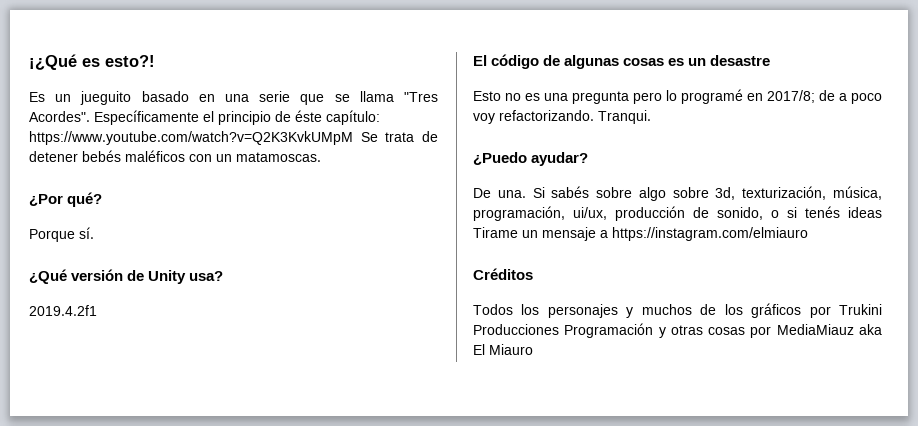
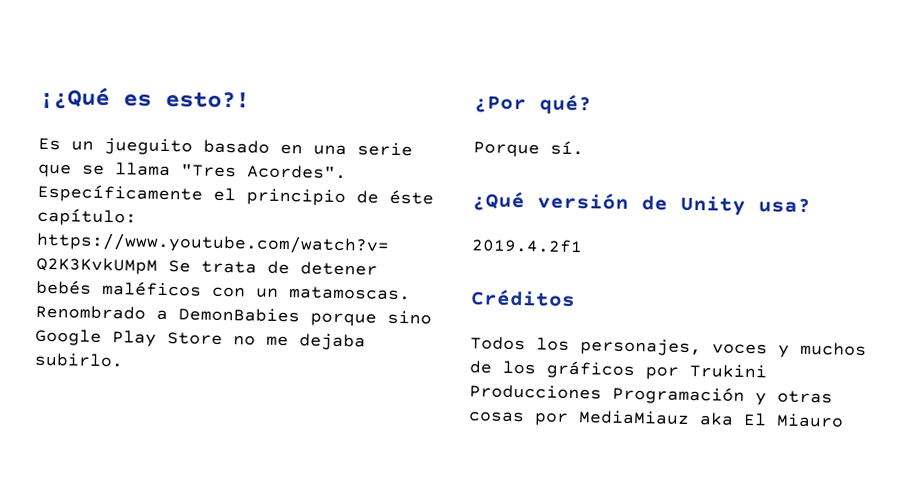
+ Renombrado a DemonBabies porque sino Google Play Store no me dejaba subirlo.
- El código de algunas cosas es un desastre
- Esto no es una pregunta pero lo programé en 2017/8; de a poco voy refactorizando. Tranqui.
- ¿Puedo ayudar?
- De una. Si sabés sobre algo sobre 3d, texturización, música, programación, ui/ux, producción de sonido, o si tenés ideas Tirame un mensaje a https://instagram.com/elmiauro
- Todos los personajes y muchos de los gráficos por Trukini Producciones Programación y otras cosas por MediaMiauz aka El Miauro
+ Todos los personajes, voces y muchos de los gráficos por Trukini Producciones Programación y otras cosas por MediaMiauz aka El Miauro

